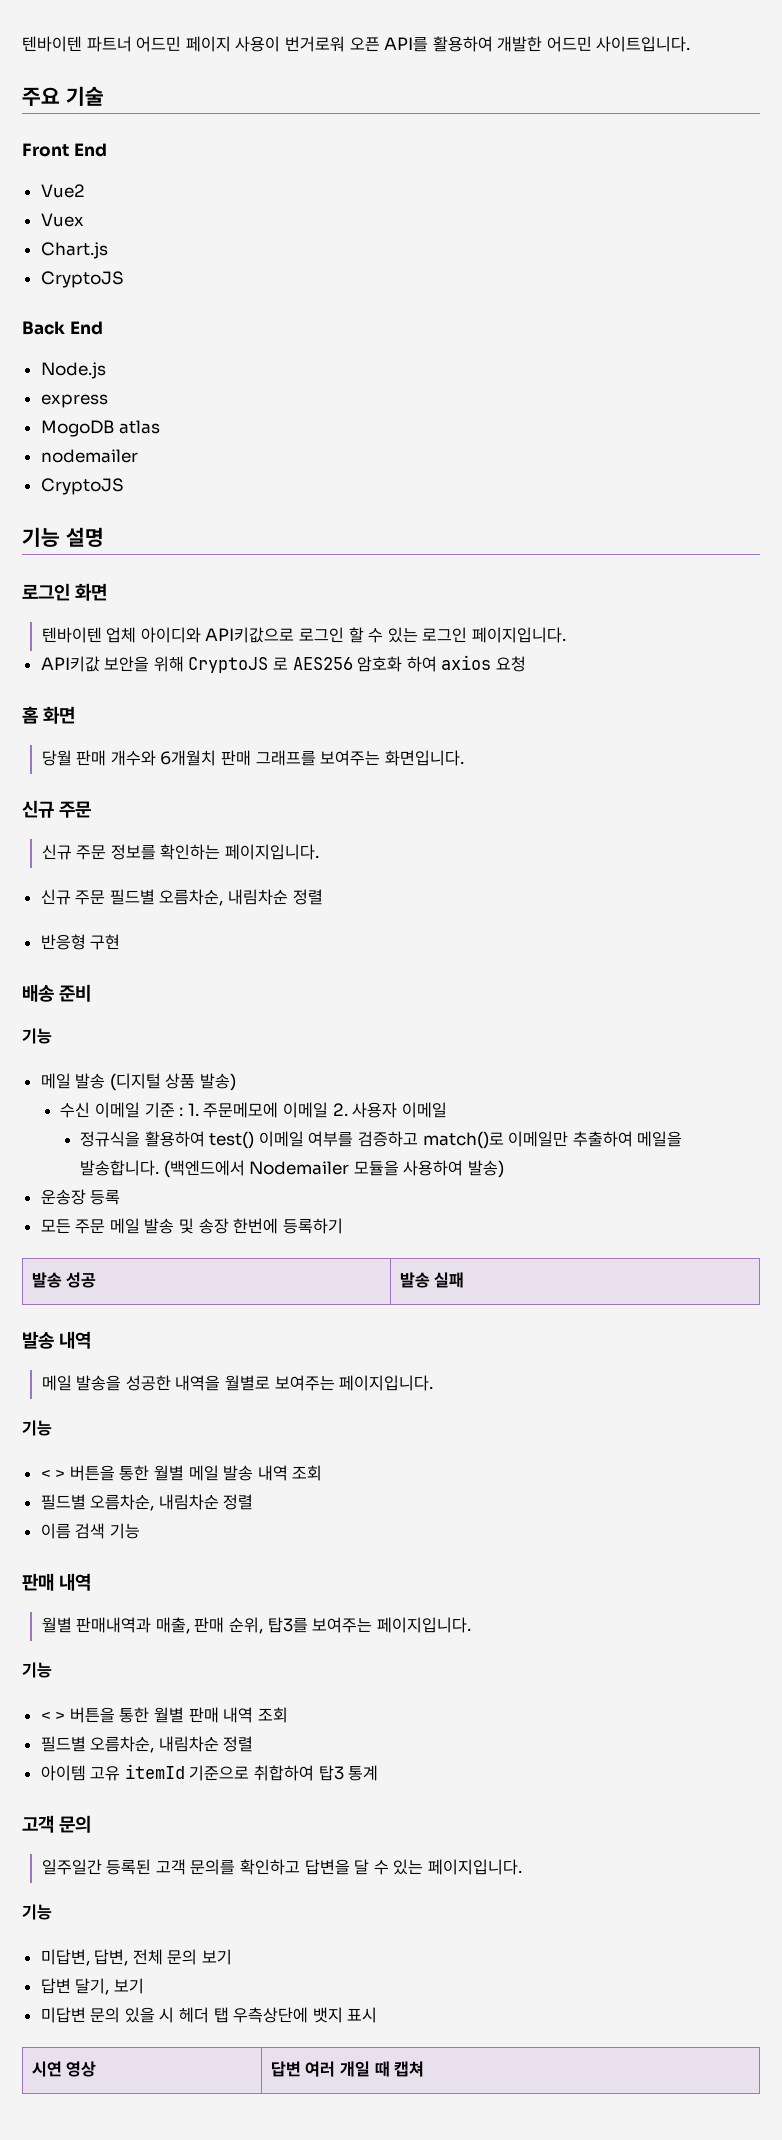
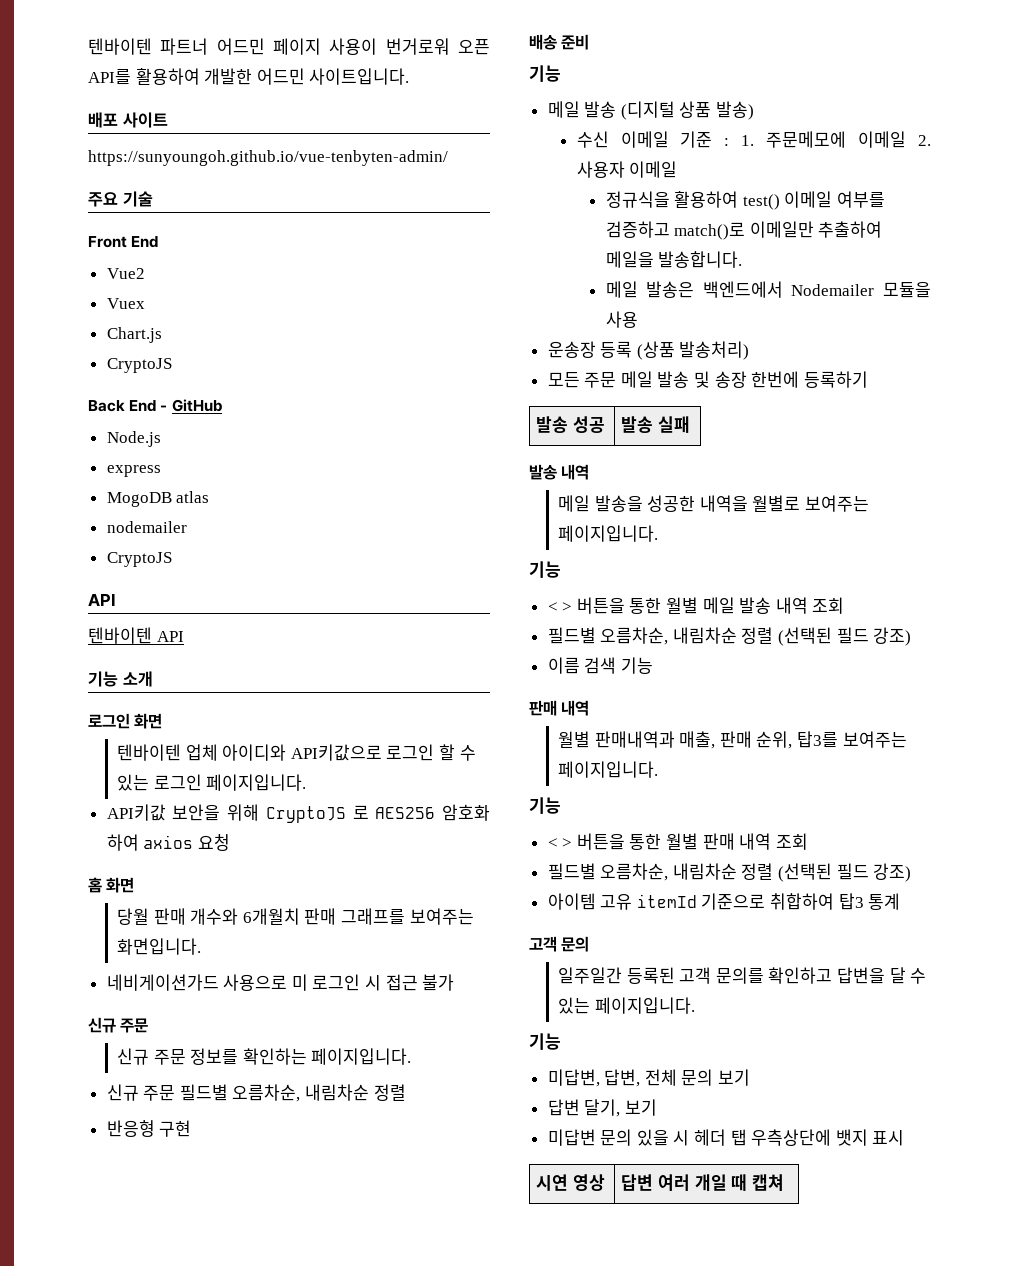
+ 배포 사이트
+ https://sunyoungoh.github.io/vue-tenbyten-admin/
- Back End
+ Back End - GitHub
  nodemailer
  CryptoJS
- 기능 설명
+ API
+ 텐바이텐 API
+ 기능 소개
+ 네비게이션가드 사용으로 미 로그인 시 접근 불가
- 정규식을 활용하여 test() 이메일 여부를 검증하고 match()로 이메일만 추출하여 메일을 발송합니다. (백엔드에서 Nodemailer 모듈을 사용하여 발송)
+ 정규식을 활용하여 test() 이메일 여부를 검증하고 match()로 이메일만 추출하여 메일을 발송합니다.
+ 메일 발송은 백엔드에서 Nodemailer 모듈을 사용
- 운송장 등록
+ 운송장 등록 (상품 발송처리)
  < > 버튼을 통한 월별 메일 발송 내역 조회
- 필드별 오름차순, 내림차순 정렬
+ 필드별 오름차순, 내림차순 정렬 (선택된 필드 강조)
  < > 버튼을 통한 월별 판매 내역 조회
- 필드별 오름차순, 내림차순 정렬
+ 필드별 오름차순, 내림차순 정렬 (선택된 필드 강조)

